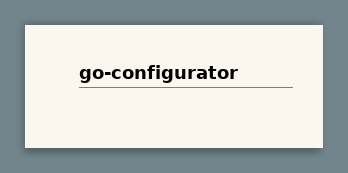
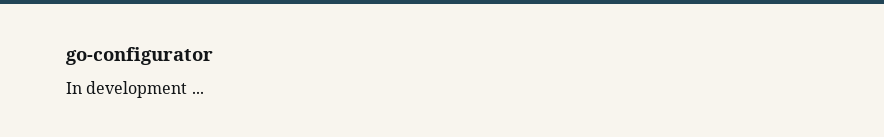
+ In development ...

